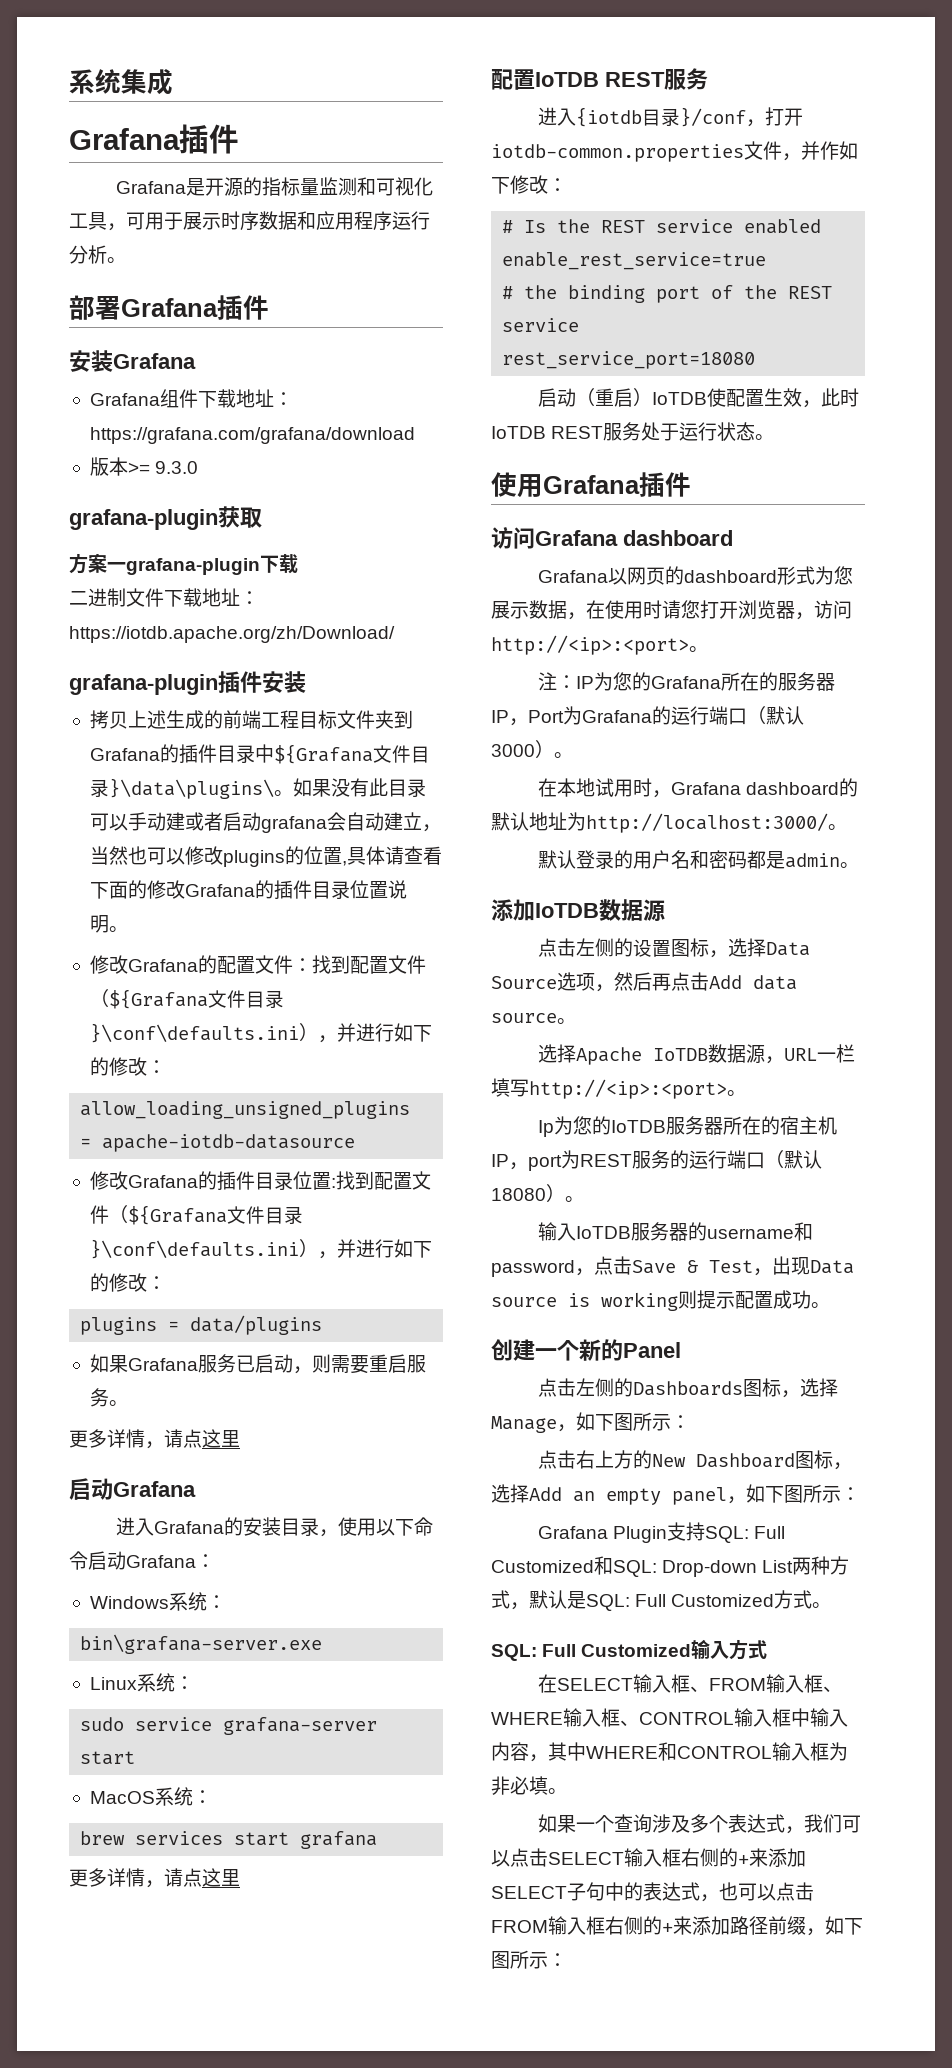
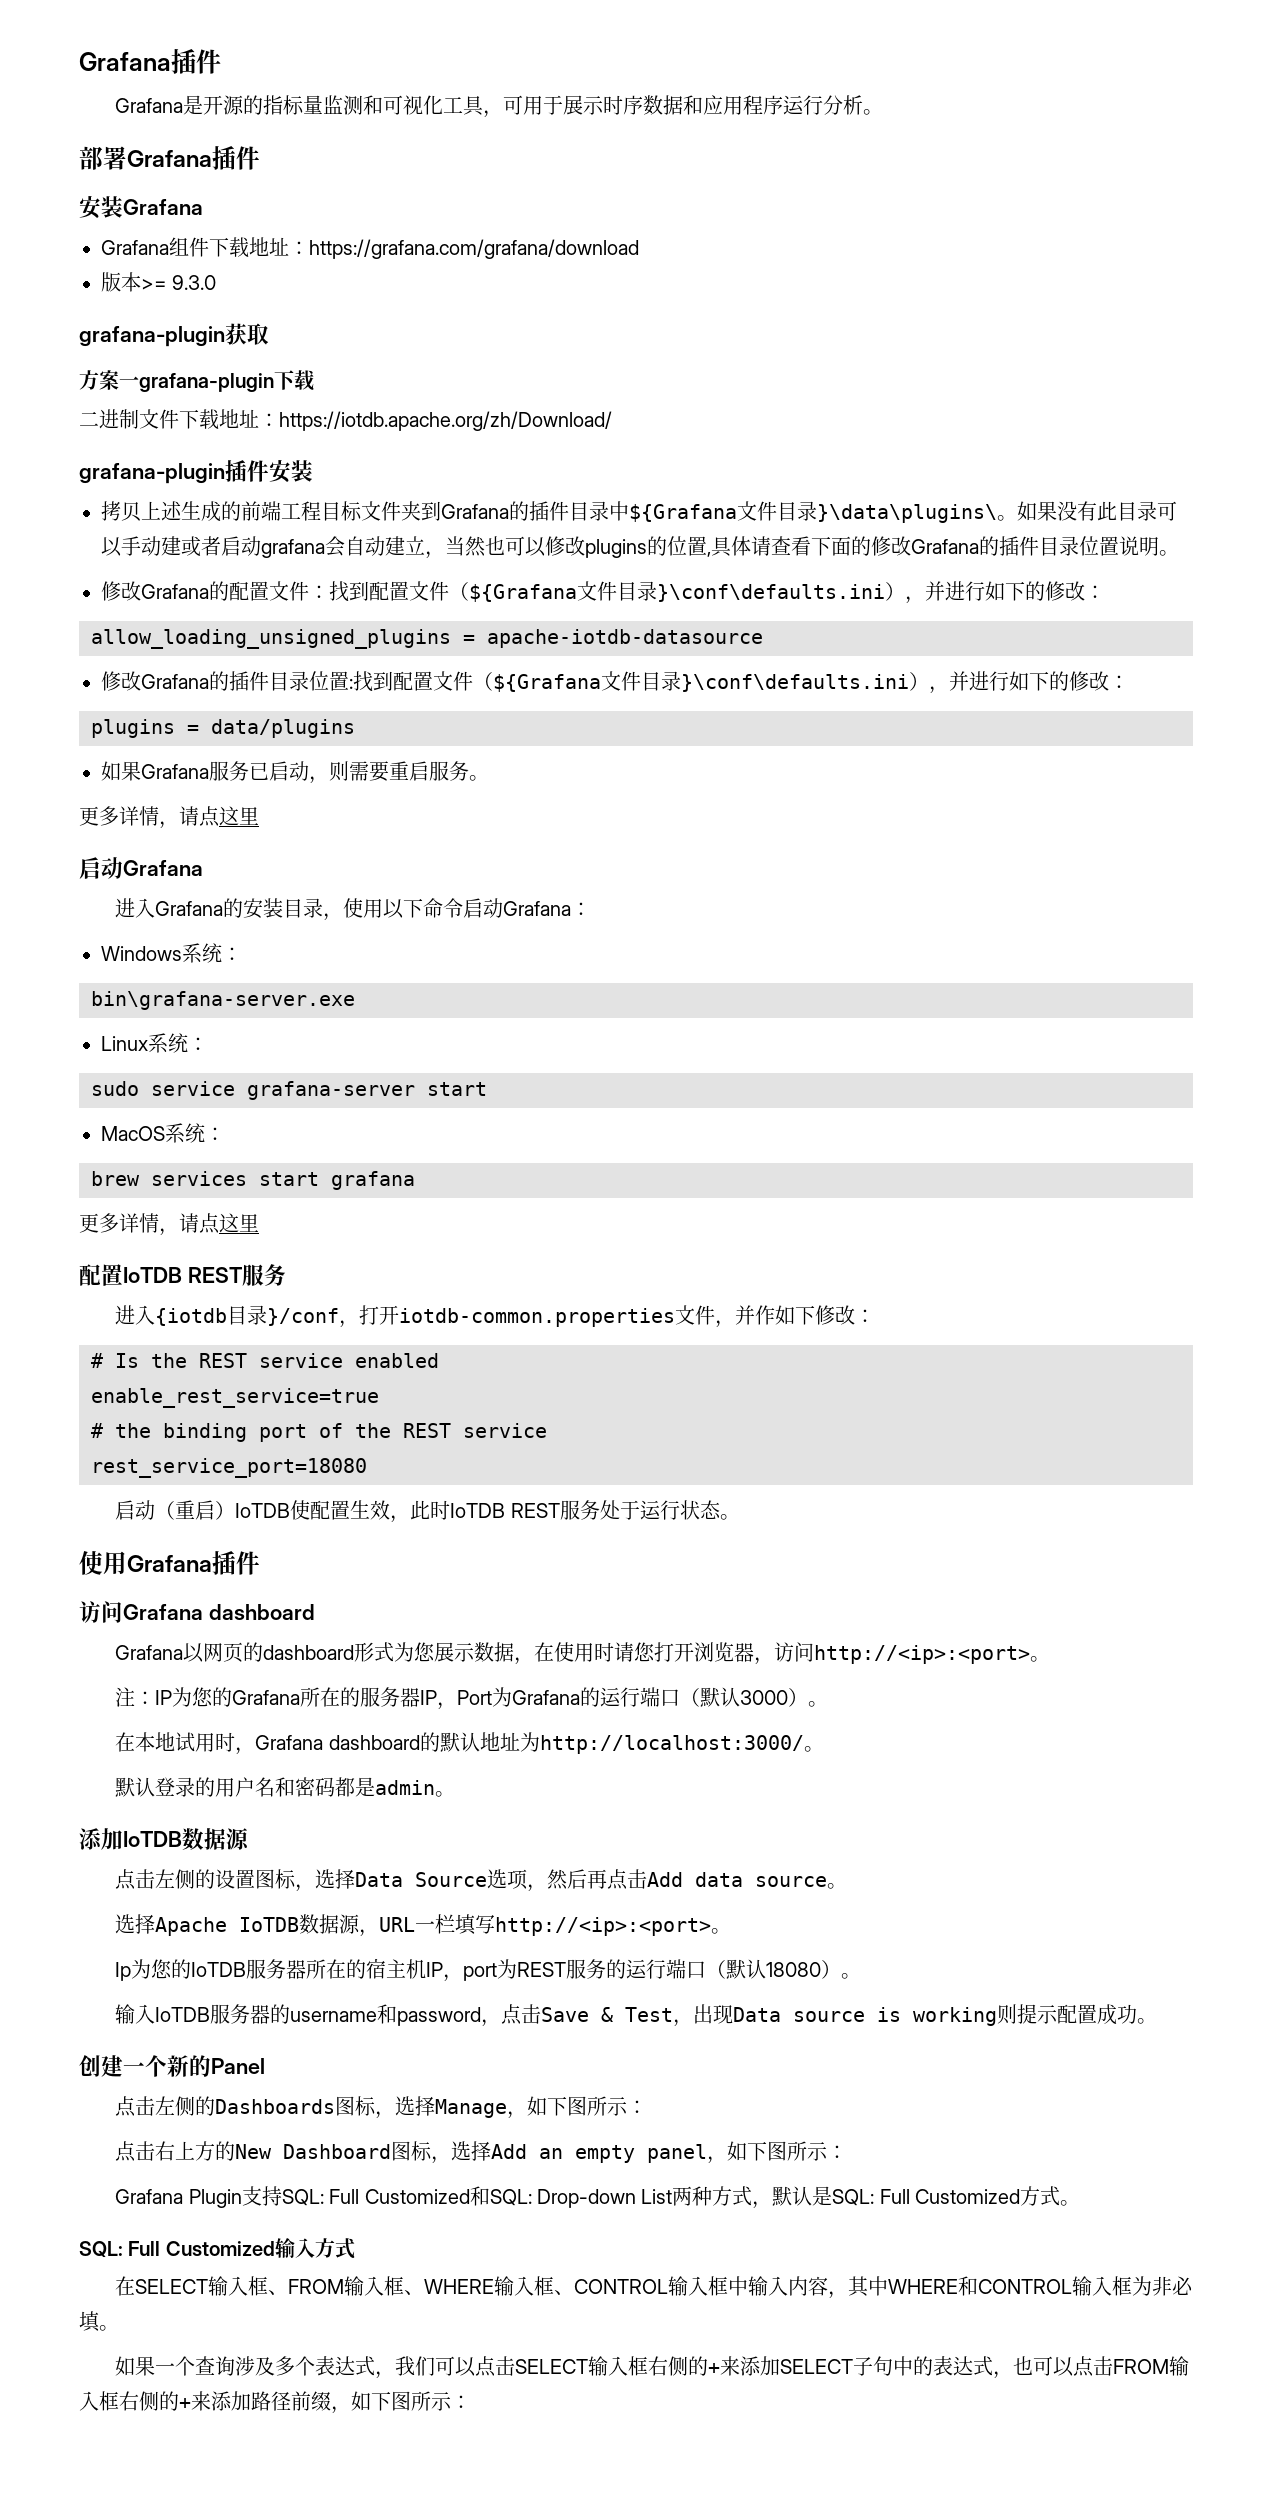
- 系统集成

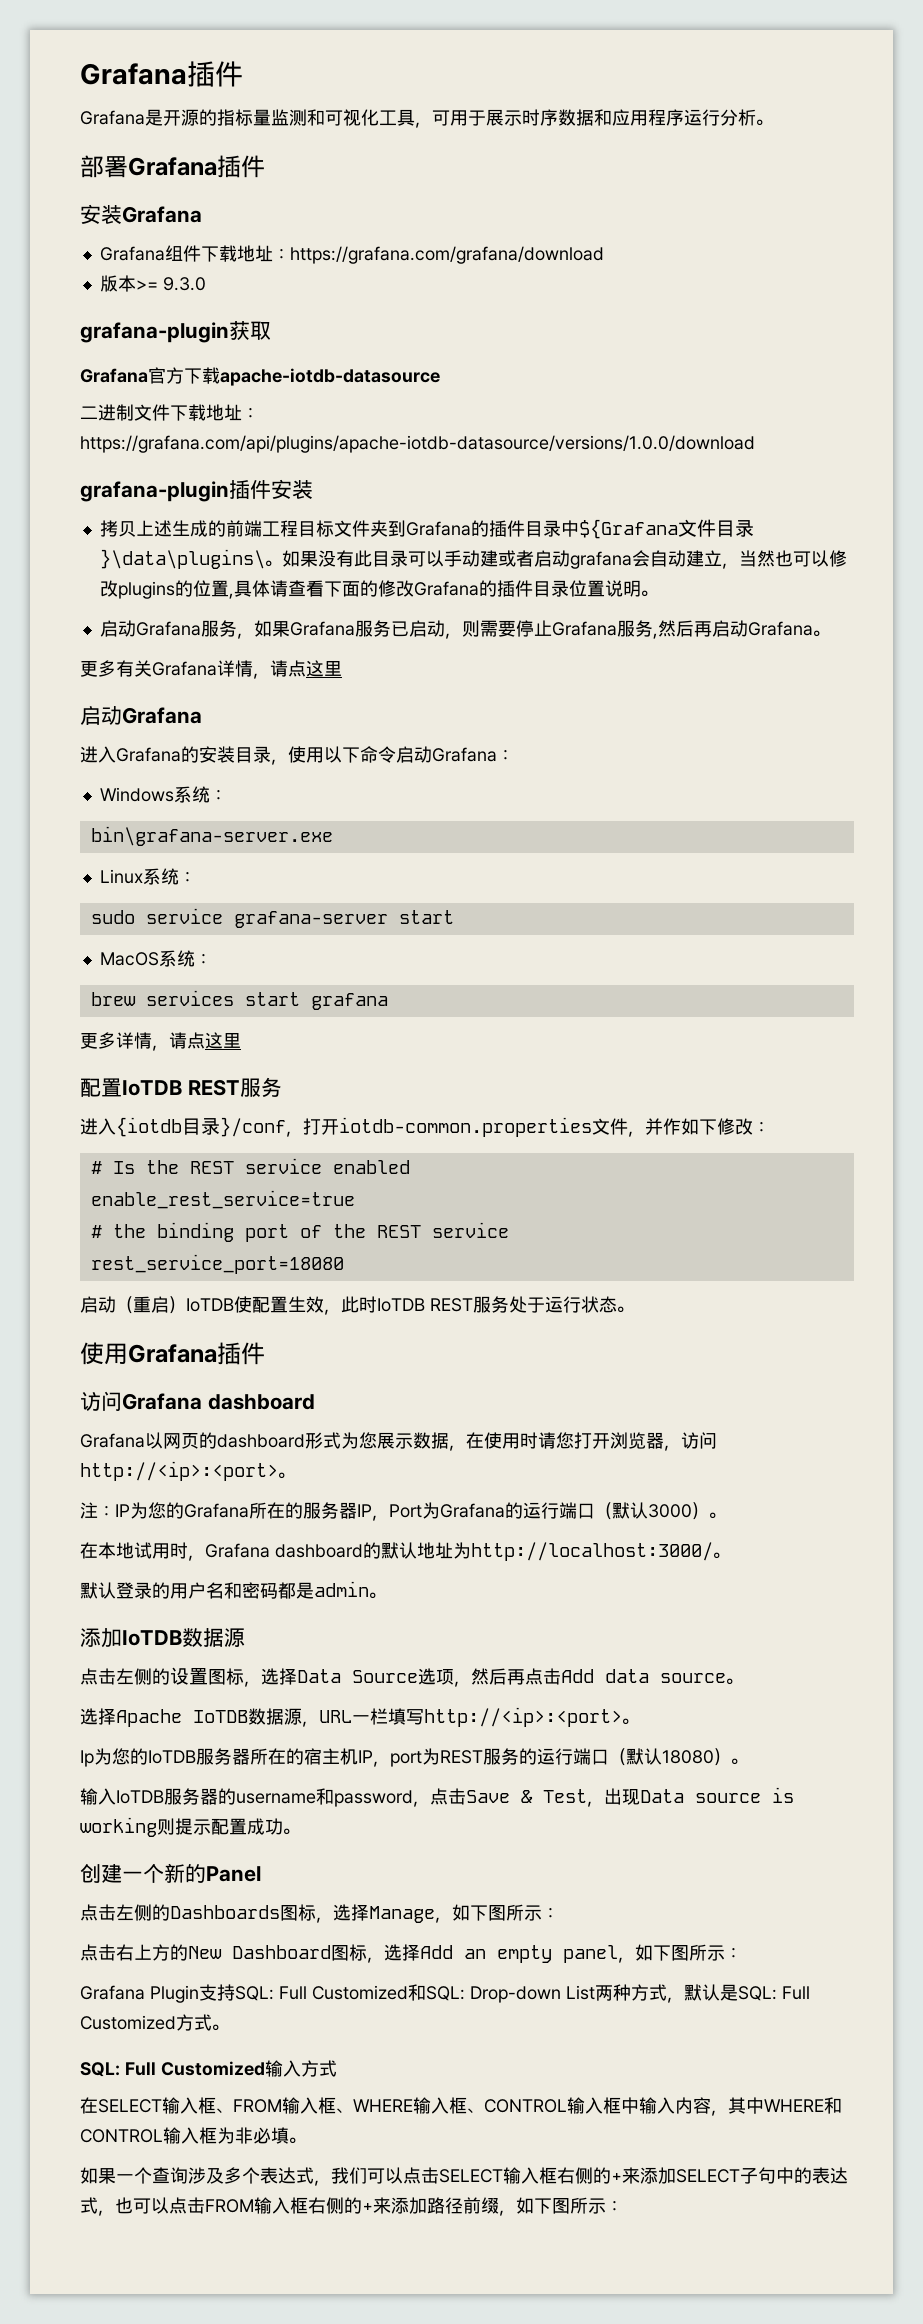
- 方案一grafana-plugin下载
+ Grafana官方下载apache-iotdb-datasource
- 二进制文件下载地址：https://iotdb.apache.org/zh/Download/
+ 二进制文件下载地址：https://grafana.com/api/plugins/apache-iotdb-datasource/versions/1.0.0/download
- 修改Grafana的配置文件：找到配置文件（${Grafana文件目录}\conf\defaults.ini），并进行如下的修改：
- allow_loading_unsigned_plugins = apache-iotdb-datasource
- 修改Grafana的插件目录位置:找到配置文件（${Grafana文件目录}\conf\defaults.ini），并进行如下的修改：
- plugins = data/plugins
- 如果Grafana服务已启动，则需要重启服务。
- 更多详情，请点这里
+ 启动Grafana服务，如果Grafana服务已启动，则需要停止Grafana服务,然后再启动Grafana。
+ 更多有关Grafana详情，请点这里

